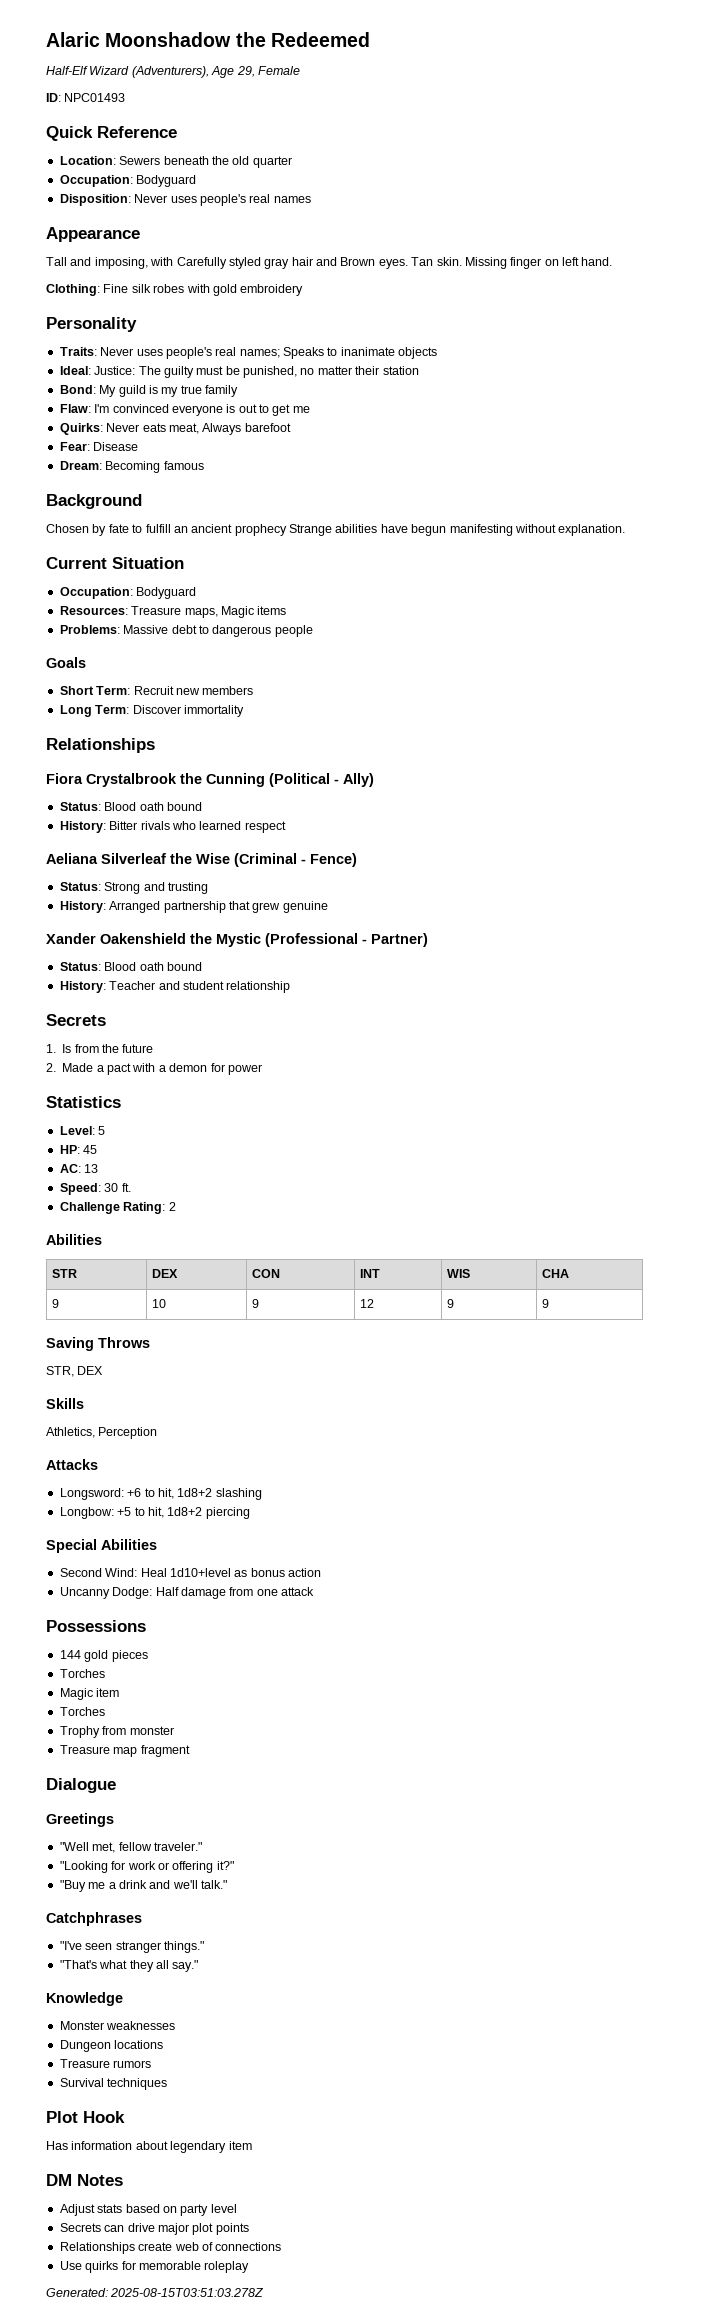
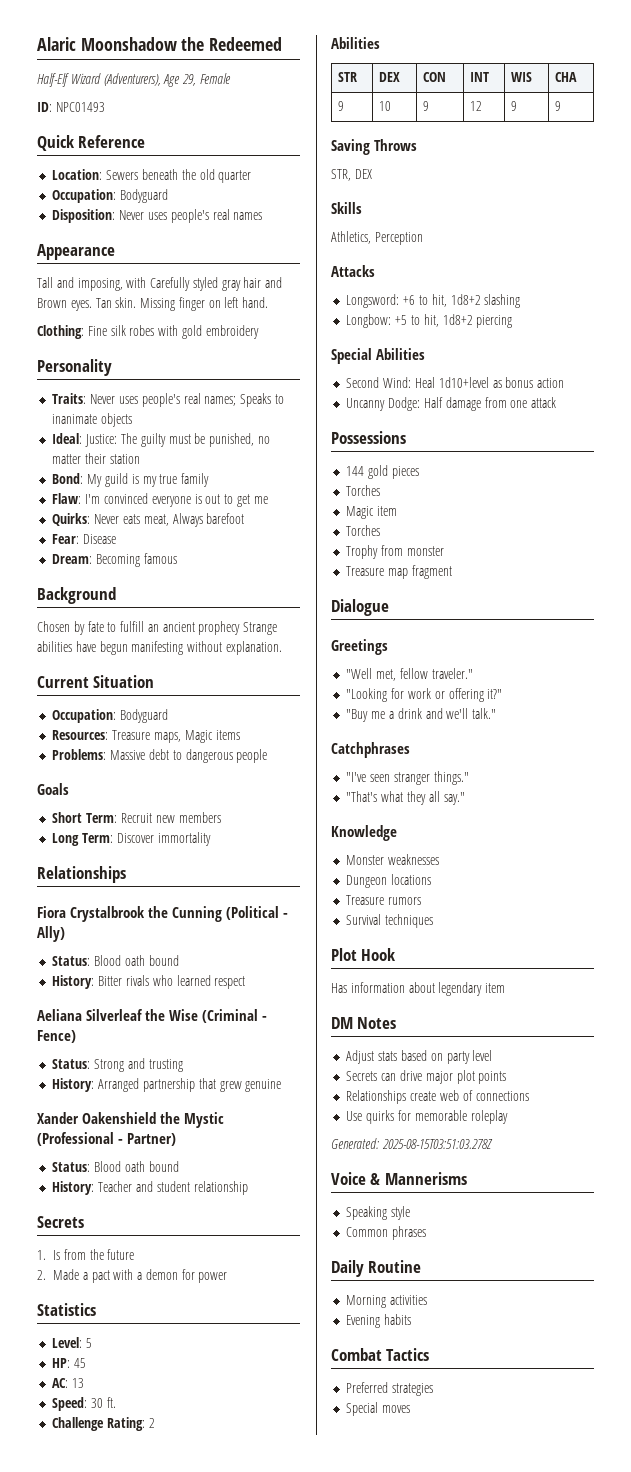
+ Voice & Mannerisms
+ Speaking style
+ Common phrases
+ Daily Routine
+ Morning activities
+ Evening habits
+ Combat Tactics
+ Preferred strategies
+ Special moves

